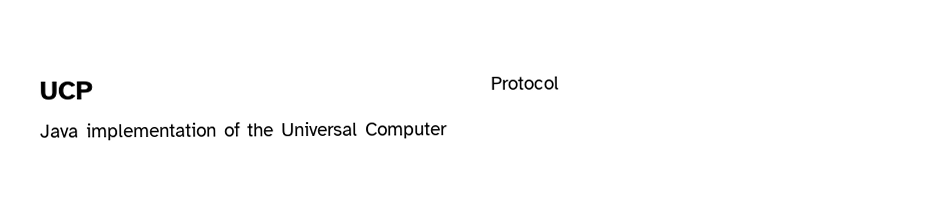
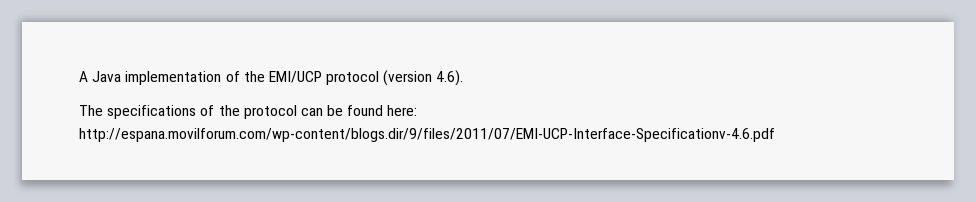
- UCP
- Java implementation of the Universal Computer Protocol
+ A Java implementation of the EMI/UCP protocol (version 4.6).
+ The specifications of the protocol can be found here: http://espana.movilforum.com/wp-content/blogs.dir/9/files/2011/07/EMI-UCP-Interface-Specificationv-4.6.pdf

